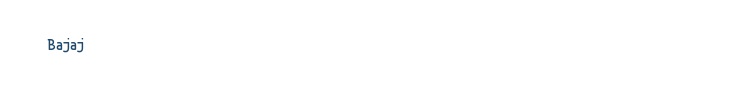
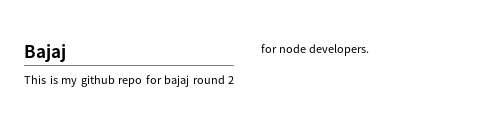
+ This is my github repo for bajaj round 2 for node developers.

